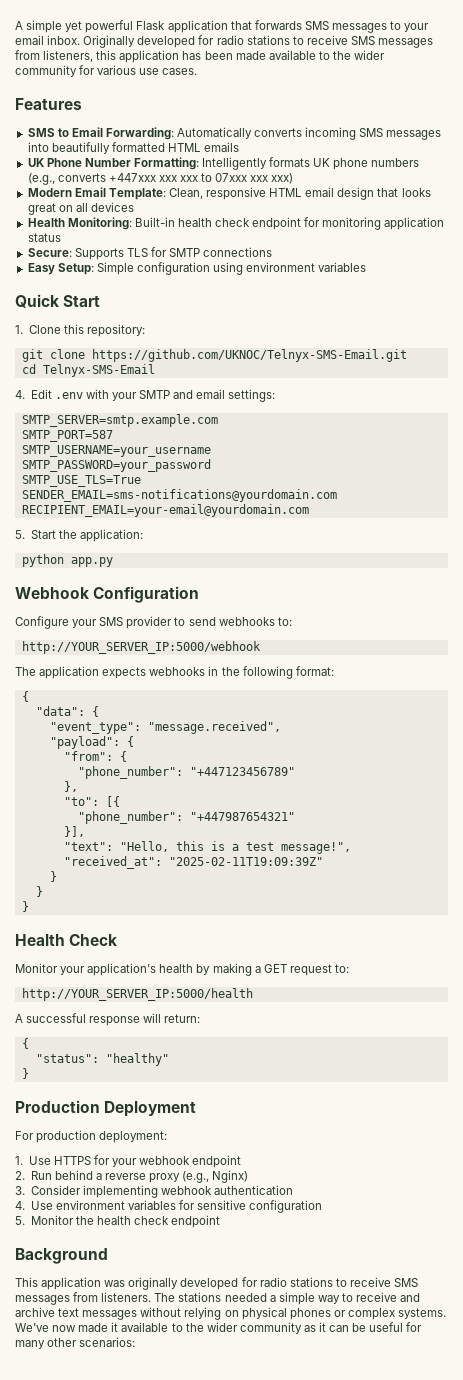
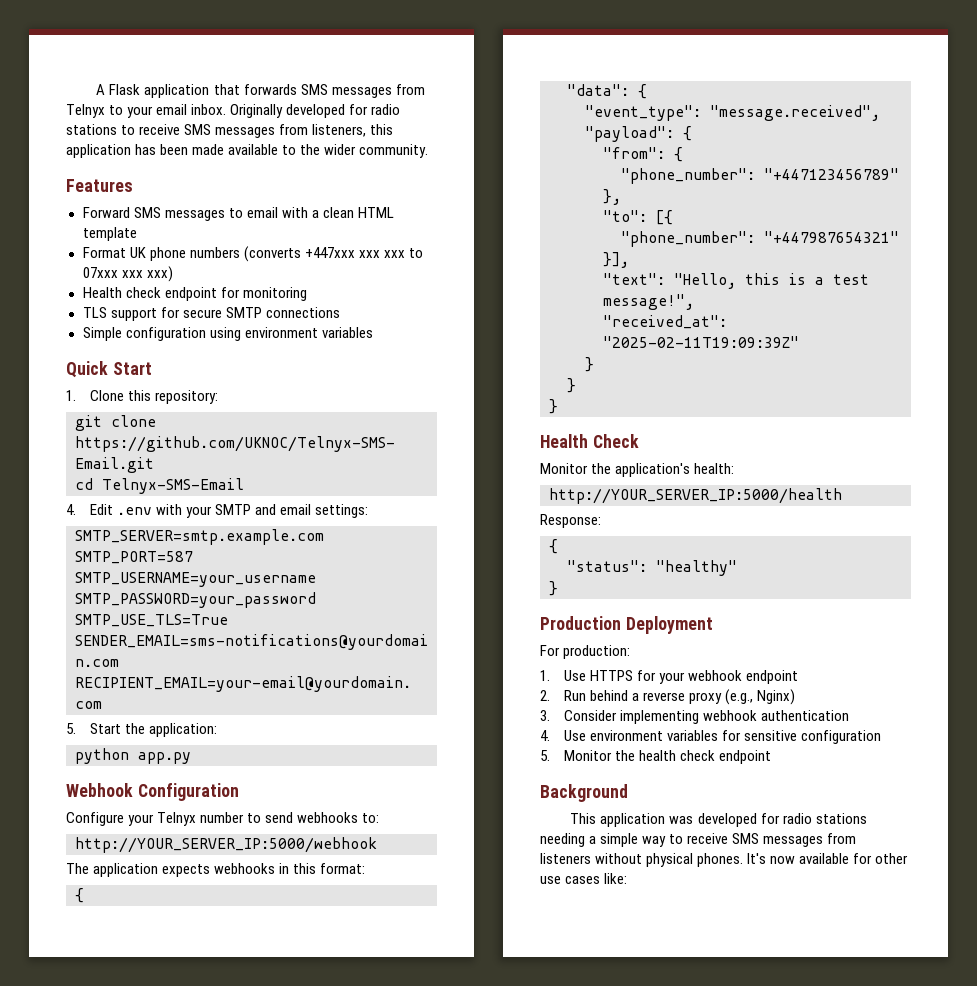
- A simple yet powerful Flask application that forwards SMS messages to your email inbox.
+ A Flask application that forwards SMS messages from Telnyx to your email inbox.
- Originally developed for radio stations to receive SMS messages from listeners, this application has been made available to the wider community for various use cases.
+ Originally developed for radio stations to receive SMS messages from listeners, this application has been made available to the wider community.
  Features
- SMS to Email Forwarding: Automatically converts incoming SMS messages into beautifully formatted HTML emails
- UK Phone Number Formatting: Intelligently formats UK phone numbers (e.g., converts +447xxx xxx xxx to 07xxx xxx xxx)
+ Forward SMS messages to email with a clean HTML template
+ Format UK phone numbers (converts +447xxx xxx xxx to 07xxx xxx xxx)
- Modern Email Template: Clean, responsive HTML email design that looks great on all devices
- Health Monitoring: Built-in health check endpoint for monitoring application status
- Secure: Supports TLS for SMTP connections
+ Health check endpoint for monitoring
+ TLS support for secure SMTP connections
- Easy Setup: Simple configuration using environment variables
+ Simple configuration using environment variables
- Configure your SMS provider to send webhooks to:
+ Configure your Telnyx number to send webhooks to:
- The application expects webhooks in the following format:
+ The application expects webhooks in this format:
- Monitor your application's health by making a GET request to:
+ Monitor the application's health:
  http://YOUR_SERVER_IP:5000/health
- A successful response will return:
+ Response:
- For production deployment:
+ For production:
- This application was originally developed for radio stations to receive SMS messages from listeners. The stations needed a simple way to receive and archive text messages without relying on physical phones or complex systems. We've now made it available to the wider community as it can be useful for many other scenarios:
+ This application was developed for radio stations needing a simple way to receive SMS messages from listeners without physical phones. It's now available for other use cases like:

